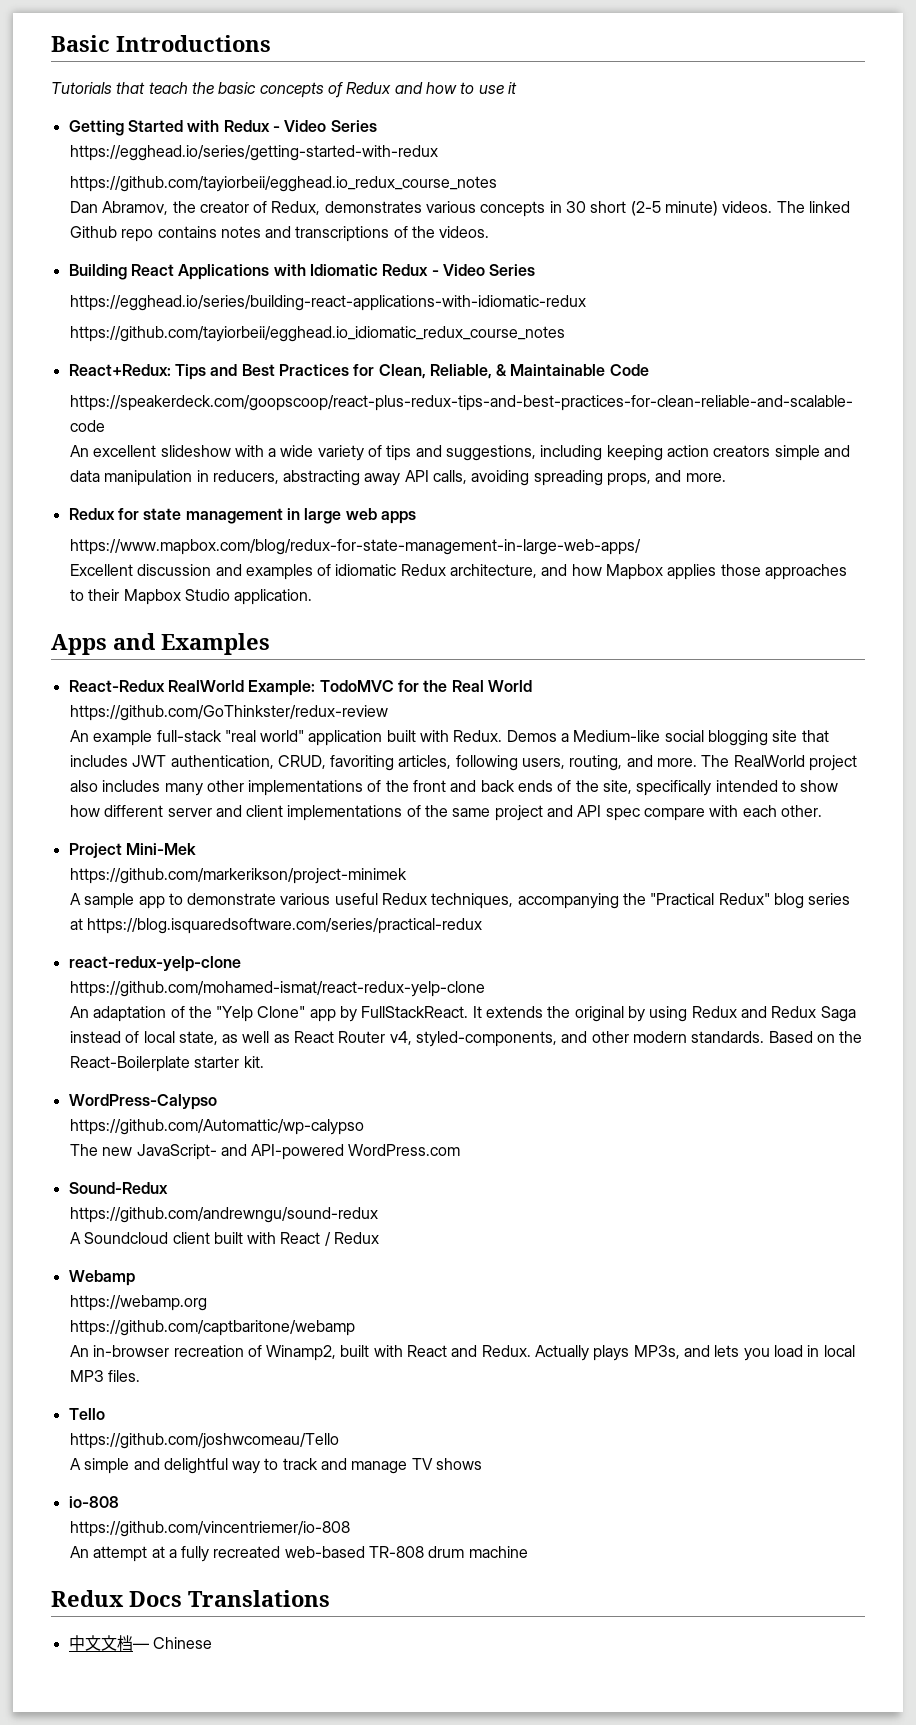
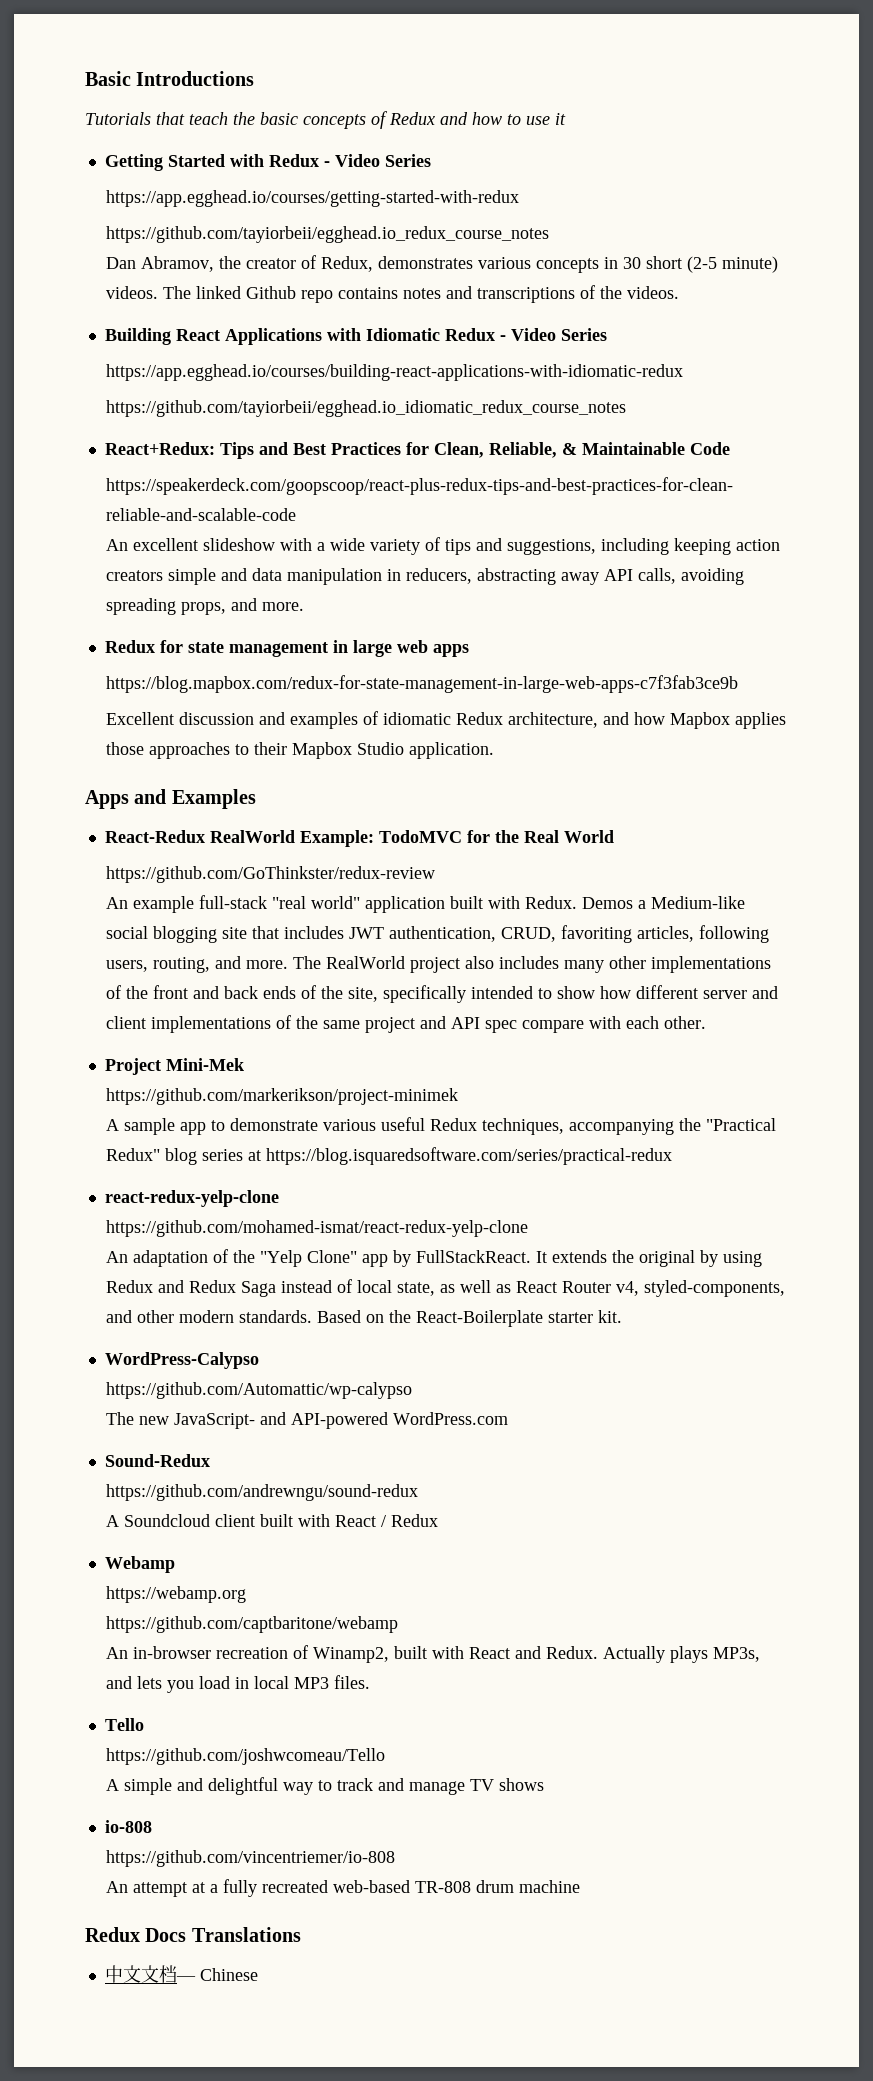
- https://egghead.io/series/getting-started-with-redux
+ https://app.egghead.io/courses/getting-started-with-redux
- https://egghead.io/series/building-react-applications-with-idiomatic-redux
+ https://app.egghead.io/courses/building-react-applications-with-idiomatic-redux
- https://www.mapbox.com/blog/redux-for-state-management-in-large-web-apps/
+ https://blog.mapbox.com/redux-for-state-management-in-large-web-apps-c7f3fab3ce9b

